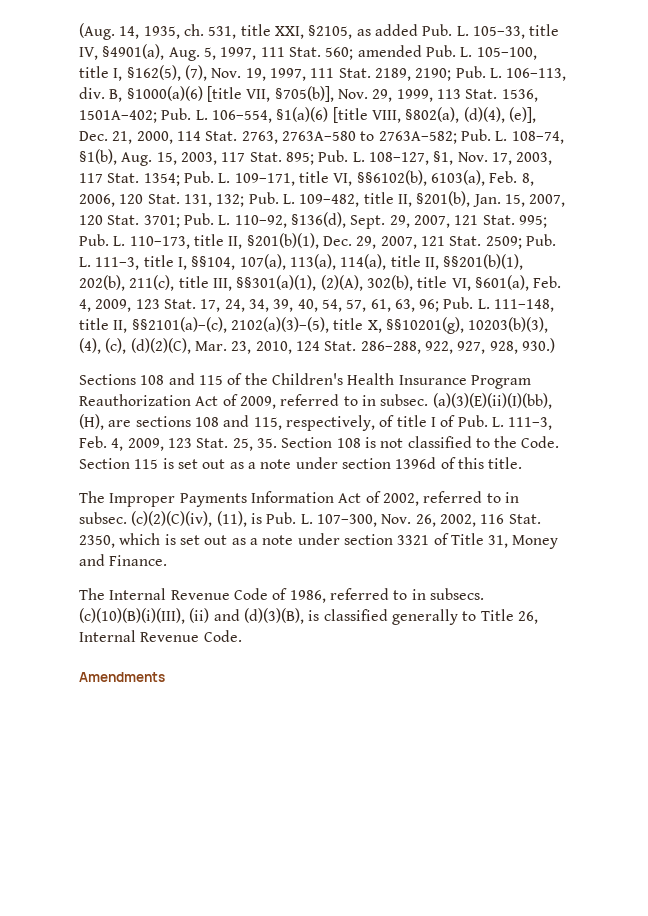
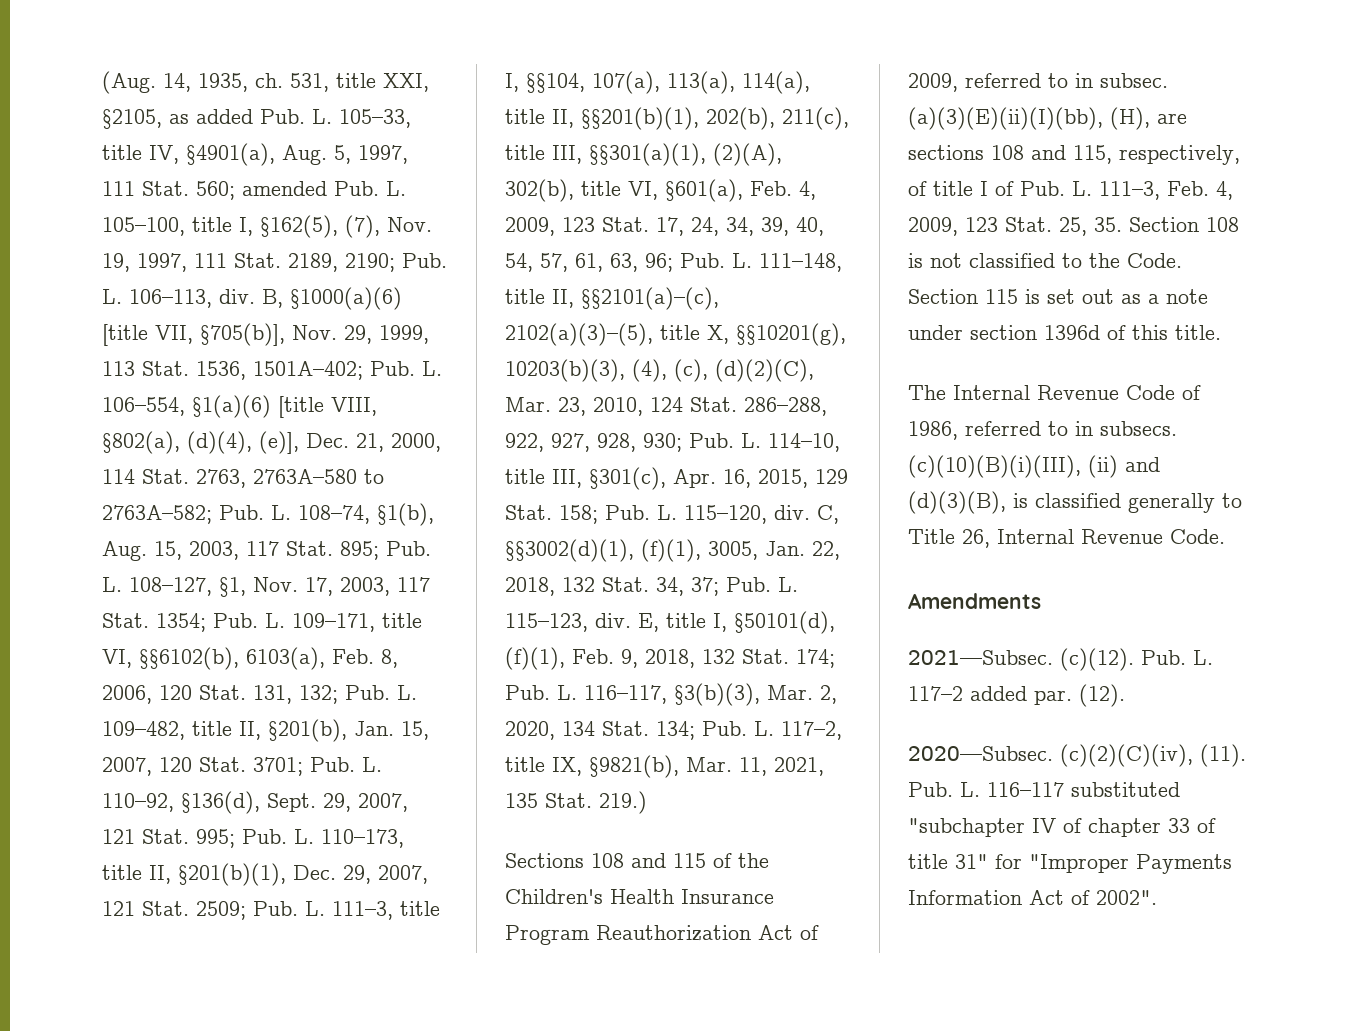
- 286–288, 922, 927, 928, 930.)
+ 286–288, 922, 927, 928, 930; Pub. L. 114–10, title III, §301(c), Apr. 16, 2015, 129 Stat. 158; Pub. L. 115–120, div. C, §§3002(d)(1), (f)(1), 3005, Jan. 22, 2018, 132 Stat. 34, 37; Pub. L. 115–123, div. E, title I, §50101(d), (f)(1), Feb. 9, 2018, 132 Stat. 174; Pub. L. 116–117, §3(b)(3), Mar. 2, 2020, 134 Stat. 134; Pub. L. 117–2, title IX, §9821(b), Mar. 11, 2021, 135 Stat. 219.)
- The Improper Payments Information Act of 2002, referred to in subsec. (c)(2)(C)(iv), (11), is Pub. L. 107–300, Nov. 26, 2002, 116 Stat. 2350, which is set out as a note under section 3321 of Title 31, Money and Finance.
+ 2021—Subsec. (c)(12). Pub. L. 117–2 added par. (12).
+ 2020—Subsec. (c)(2)(C)(iv), (11). Pub. L. 116–117 substituted "subchapter IV of chapter 33 of title 31" for "Improper Payments Information Act of 2002".

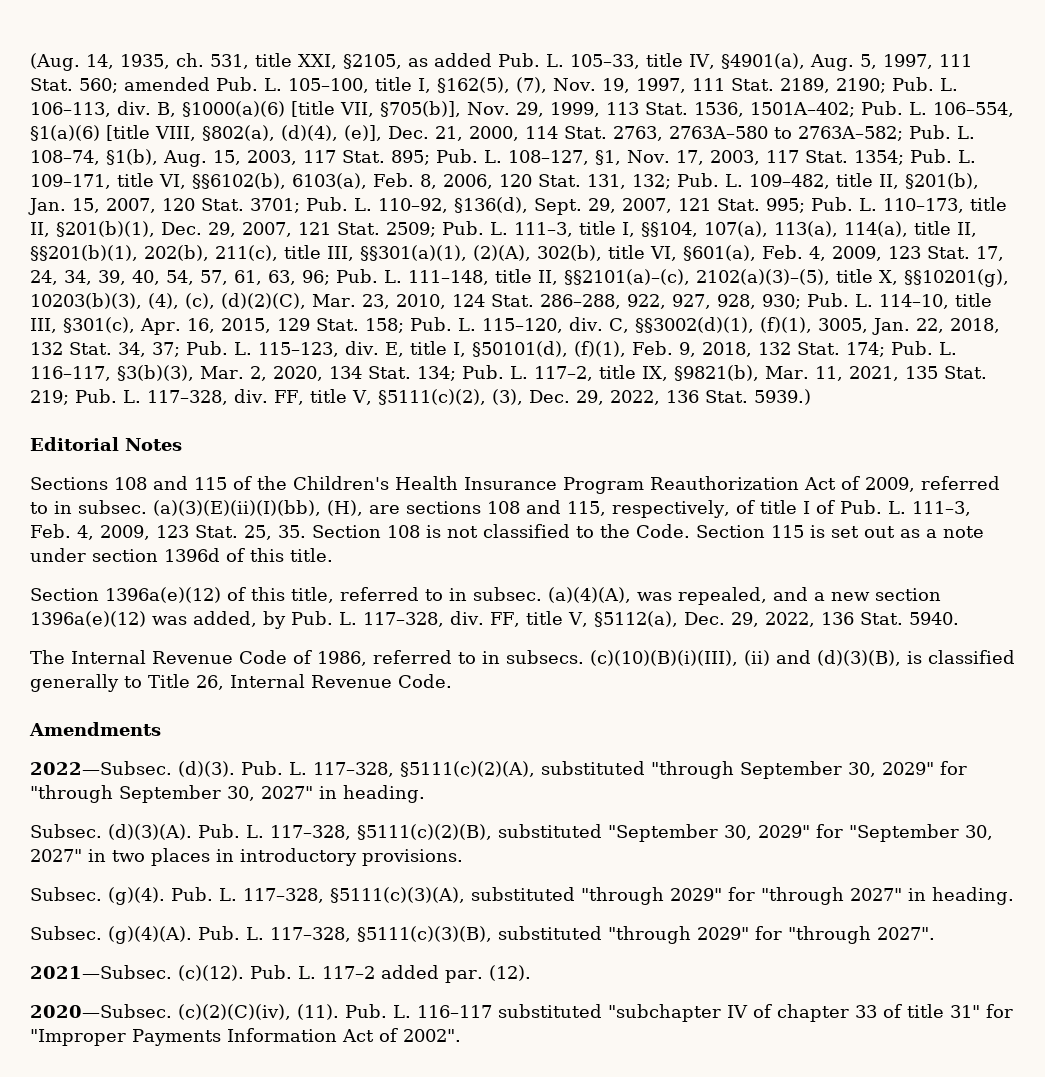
- 219.)
+ 219; Pub. L. 117–328, div. FF, title V, §5111(c)(2), (3), Dec. 29, 2022, 136 Stat. 5939.)
+ Editorial Notes
+ Section 1396a(e)(12) of this title, referred to in subsec. (a)(4)(A), was repealed, and a new section 1396a(e)(12) was added, by Pub. L. 117–328, div. FF, title V, §5112(a), Dec. 29, 2022, 136 Stat. 5940.
+ 2022—Subsec. (d)(3). Pub. L. 117–328, §5111(c)(2)(A), substituted "through September 30, 2029" for "through September 30, 2027" in heading.
+ Subsec. (d)(3)(A). Pub. L. 117–328, §5111(c)(2)(B), substituted "September 30, 2029" for "September 30, 2027" in two places in introductory provisions.
+ Subsec. (g)(4). Pub. L. 117–328, §5111(c)(3)(A), substituted "through 2029" for "through 2027" in heading.
+ Subsec. (g)(4)(A). Pub. L. 117–328, §5111(c)(3)(B), substituted "through 2029" for "through 2027".

